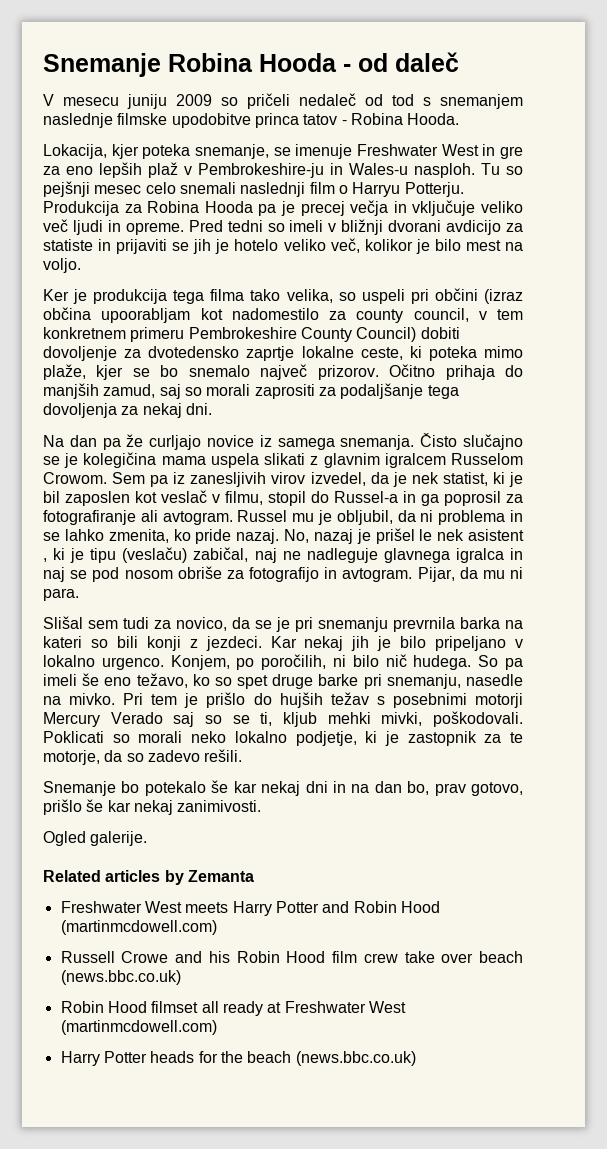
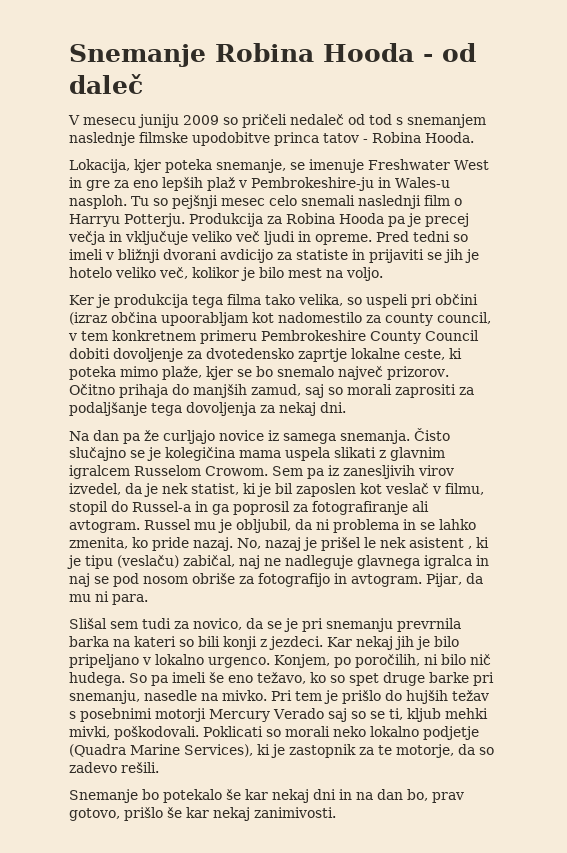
- Ker je produkcija tega filma tako velika, so uspeli pri občini (izraz občina upoorabljam kot nadomestilo za county council, v tem konkretnem primeru Pembrokeshire County Council) dobiti dovoljenje za dvotedensko zaprtje lokalne ceste, ki poteka mimo plaže, kjer se bo snemalo največ prizorov.
+ Ker je produkcija tega filma tako velika, so uspeli pri občini (izraz občina upoorabljam kot nadomestilo za county council, v tem konkretnem primeru Pembrokeshire County Council dobiti dovoljenje za dvotedensko zaprtje lokalne ceste, ki poteka mimo plaže, kjer se bo snemalo največ prizorov.
- Poklicati so morali neko lokalno podjetje, ki je zastopnik za te motorje, da so zadevo rešili.
+ Poklicati so morali neko lokalno podjetje (Quadra Marine Services), ki je zastopnik za te motorje, da so zadevo rešili.
- Ogled galerije.
- Related articles by Zemanta
- Freshwater West meets Harry Potter and Robin Hood (martinmcdowell.com)
- Russell Crowe and his Robin Hood film crew take over beach (news.bbc.co.uk)
- Robin Hood filmset all ready at Freshwater West (martinmcdowell.com)
- Harry Potter heads for the beach (news.bbc.co.uk)

